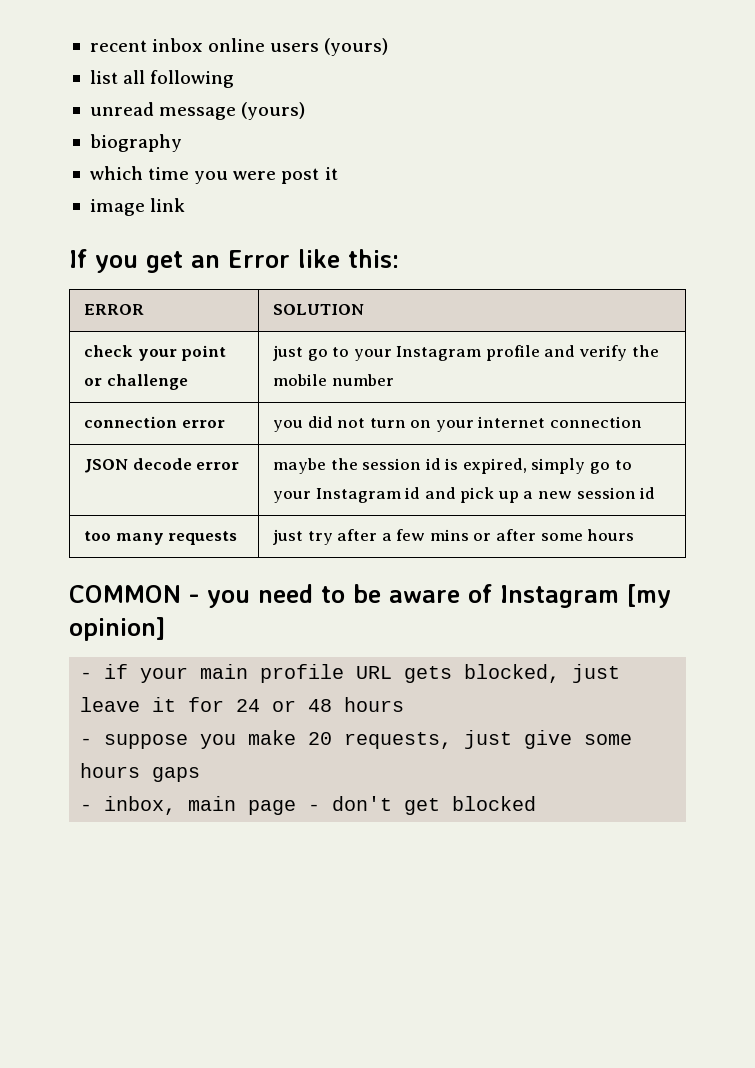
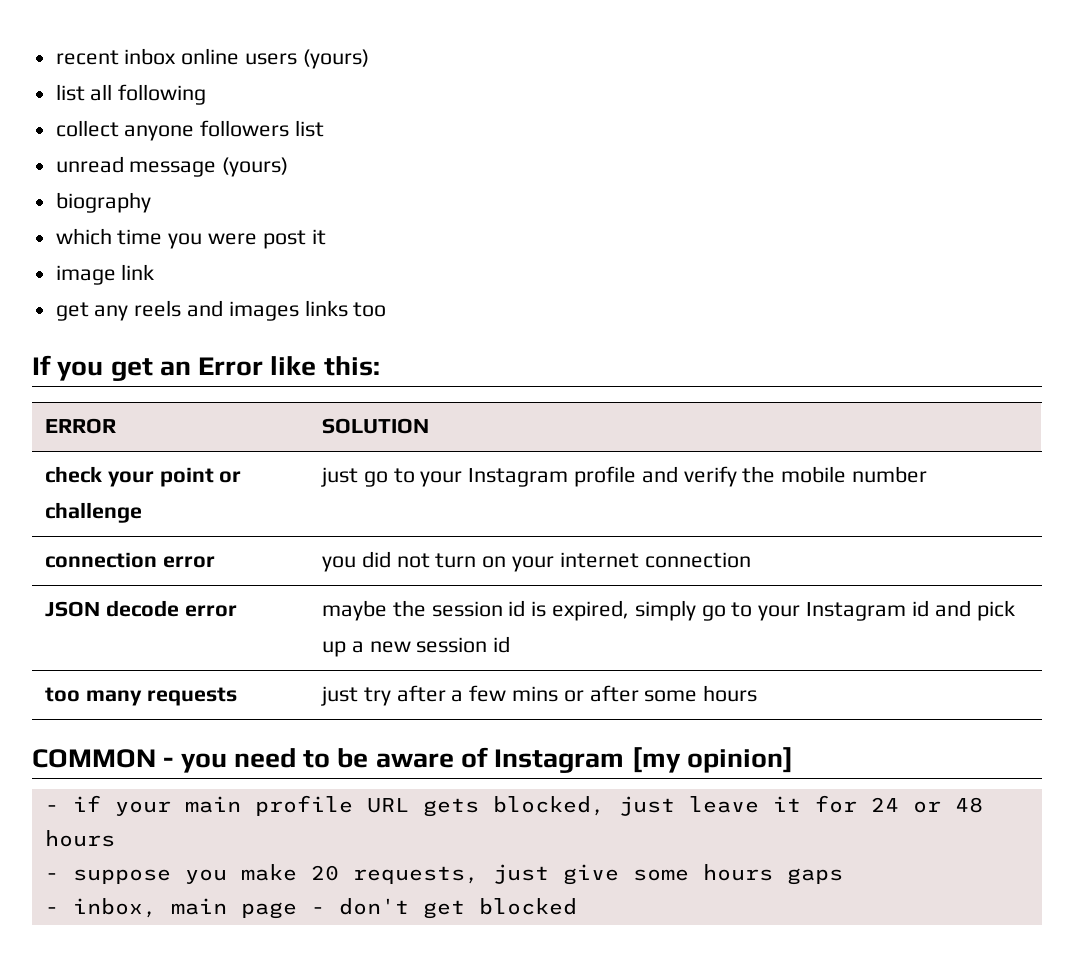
+ collect anyone followers list
+ get any reels and images links too

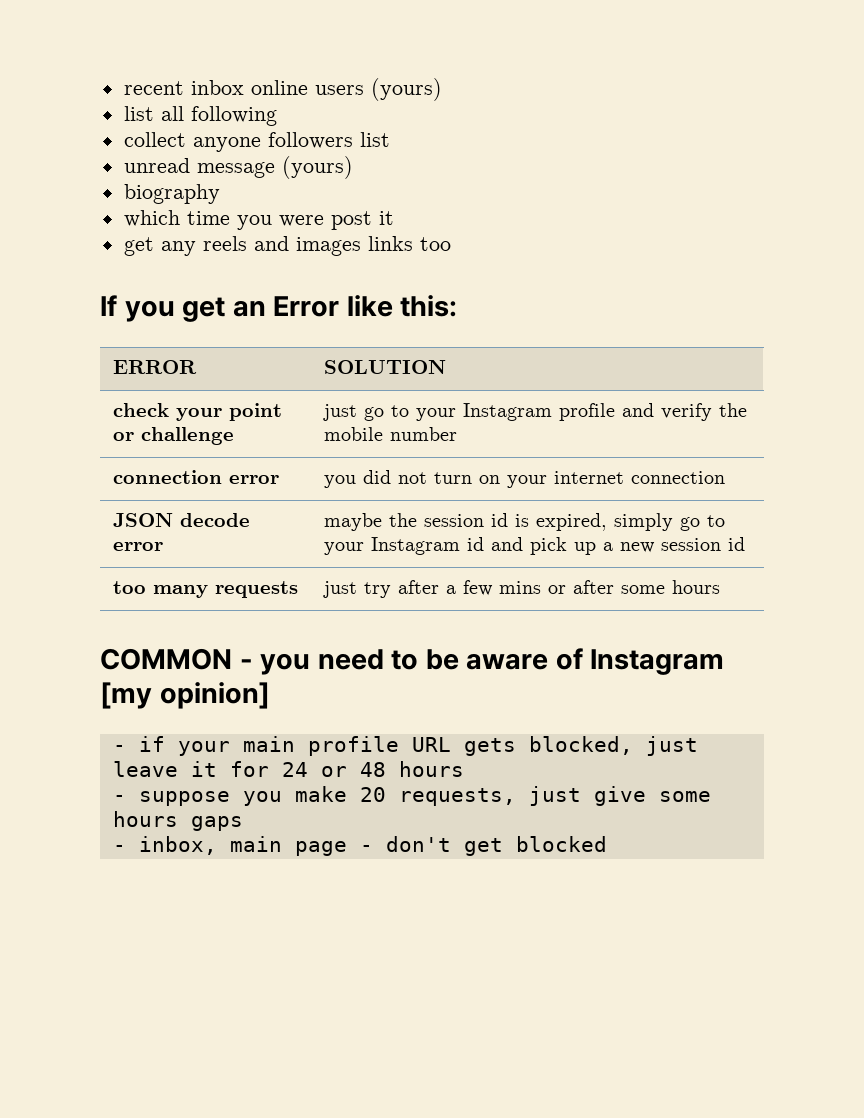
- image link

